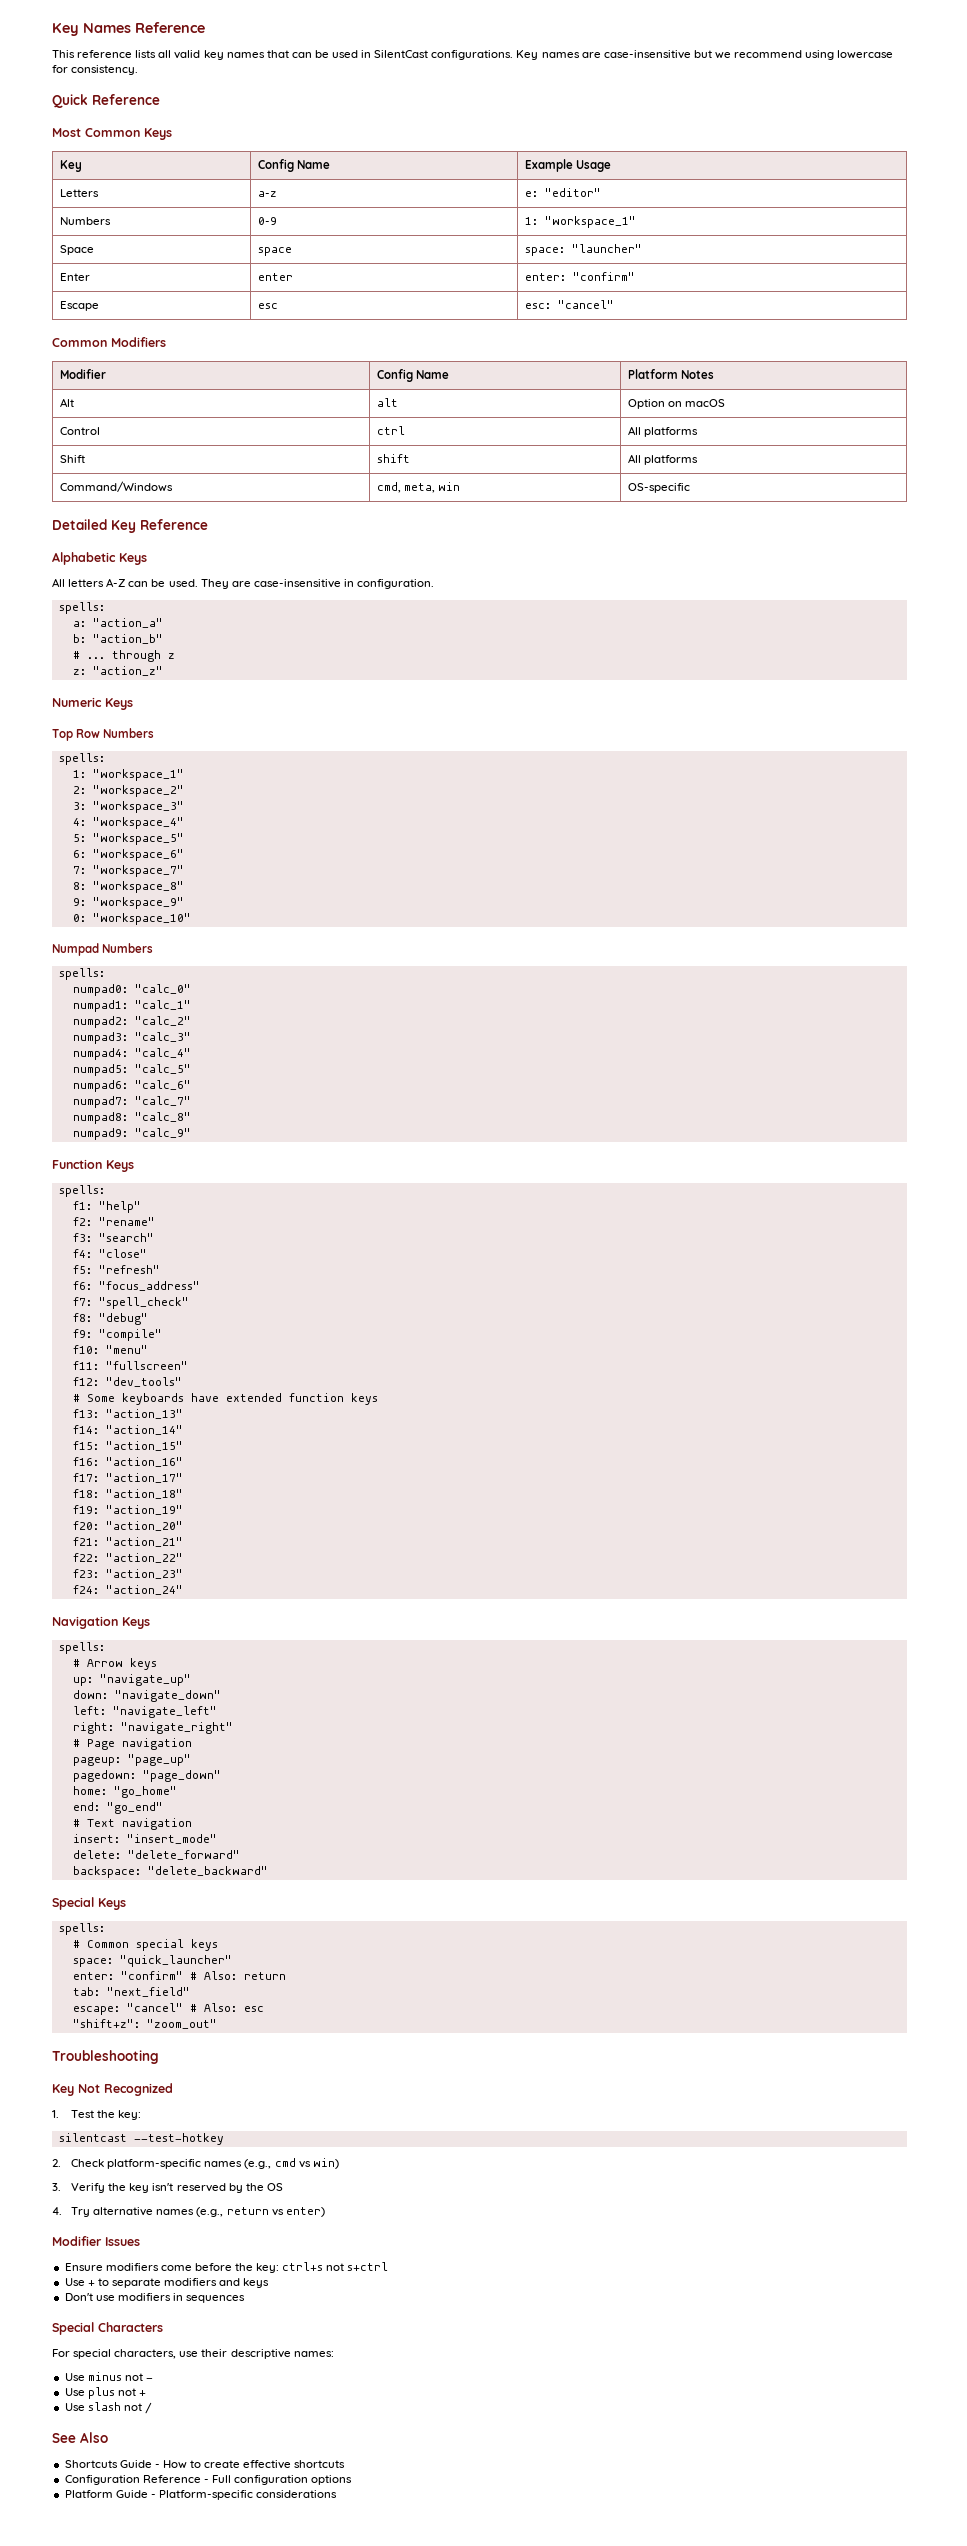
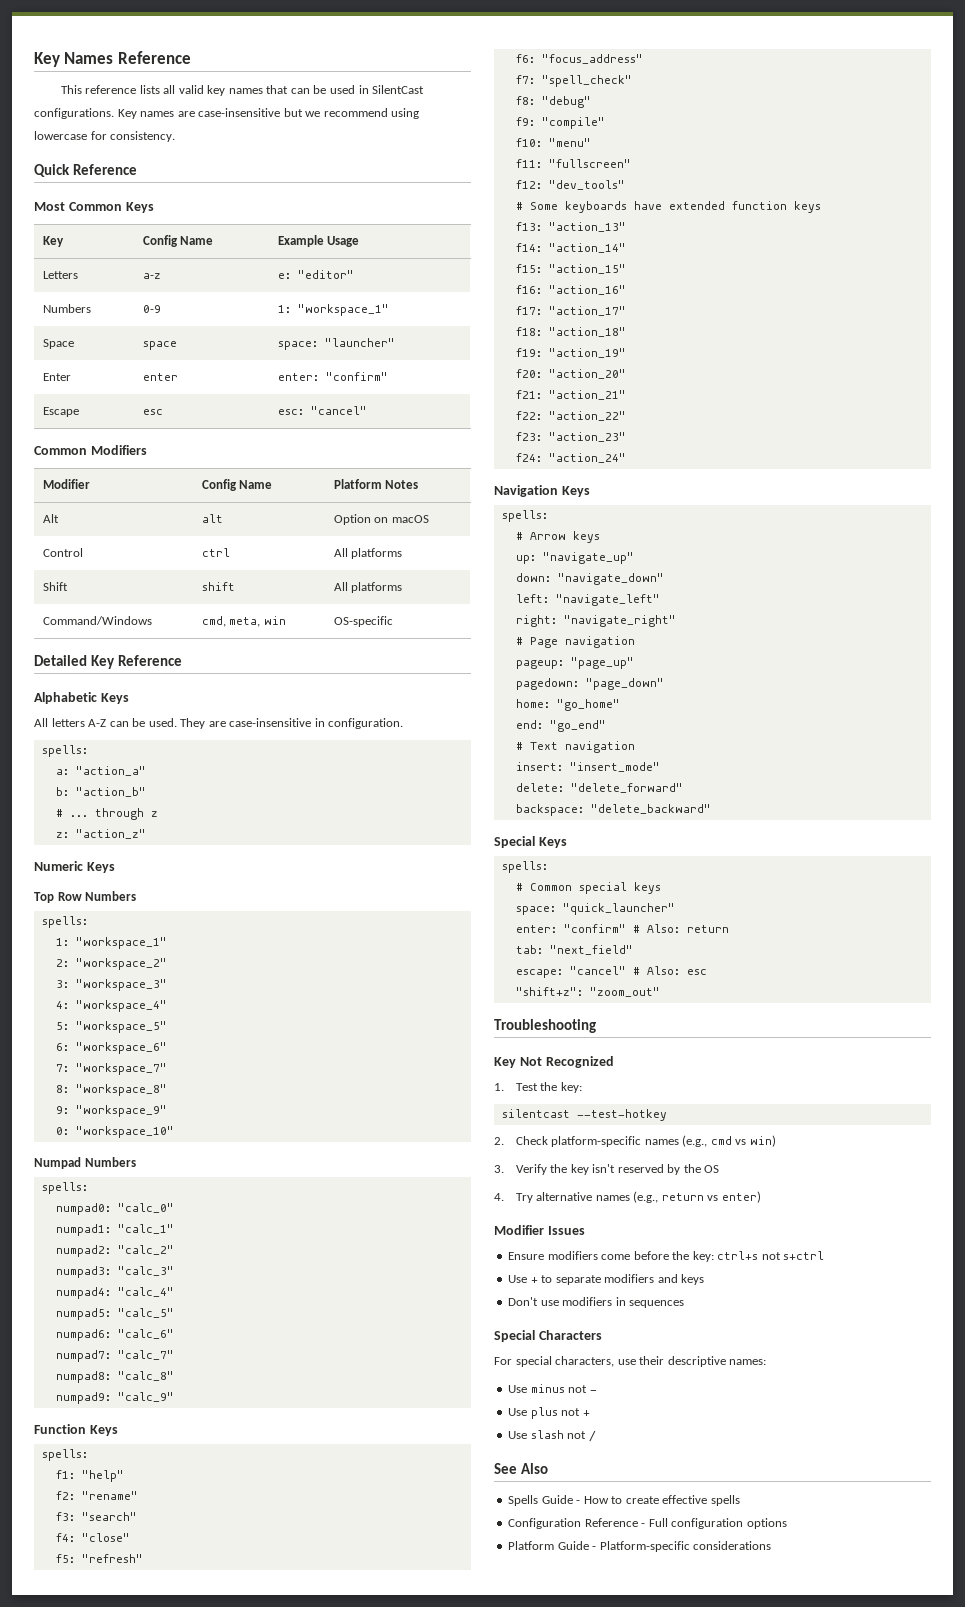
- Shortcuts Guide - How to create effective shortcuts
+ Spells Guide - How to create effective spells

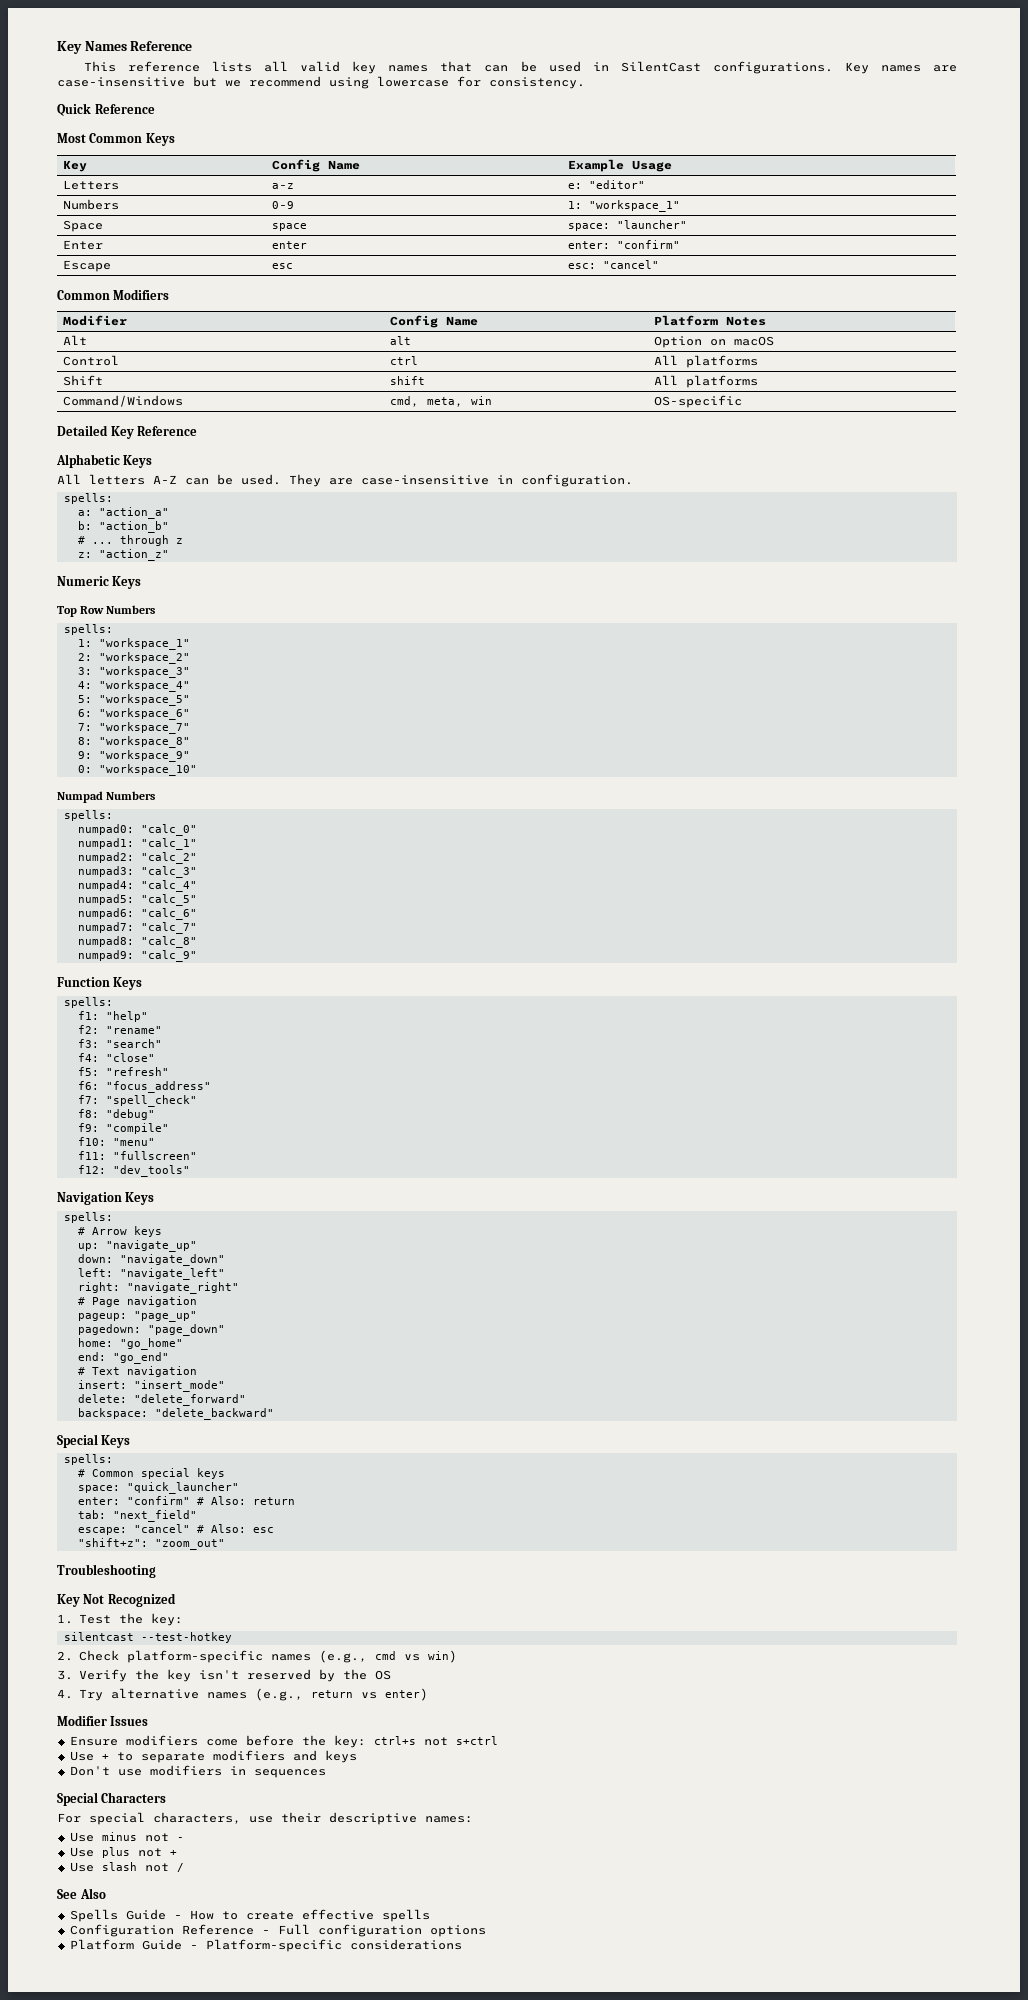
- # Some keyboards have extended function keys
- f13: "action_13"
- f14: "action_14"
- f15: "action_15"
- f16: "action_16"
- f17: "action_17"
- f18: "action_18"
- f19: "action_19"
- f20: "action_20"
- f21: "action_21"
- f22: "action_22"
- f23: "action_23"
- f24: "action_24"

